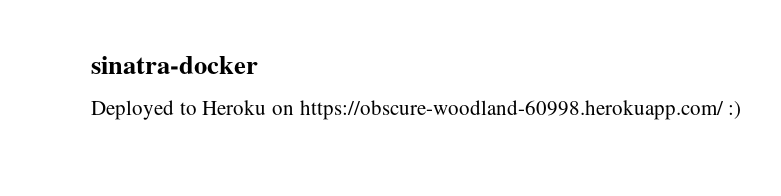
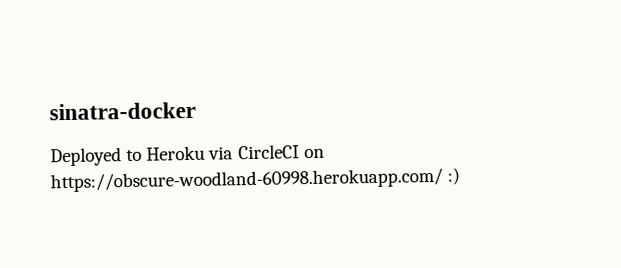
- Deployed to Heroku on https://obscure-woodland-60998.herokuapp.com/ :)
+ Deployed to Heroku via CircleCI on https://obscure-woodland-60998.herokuapp.com/ :)

